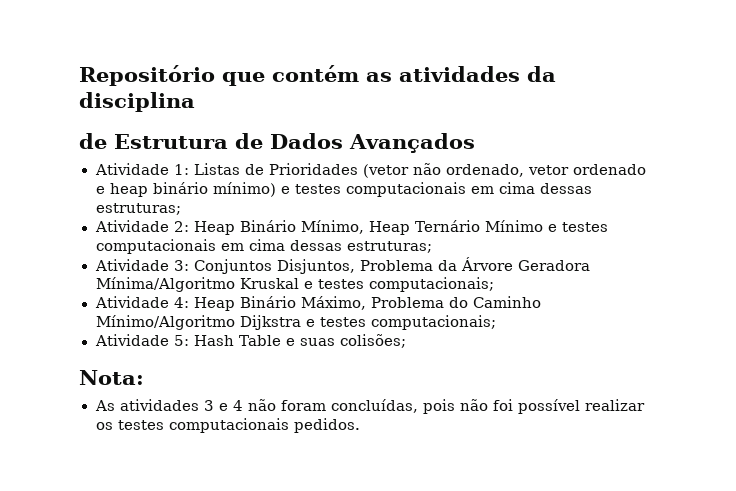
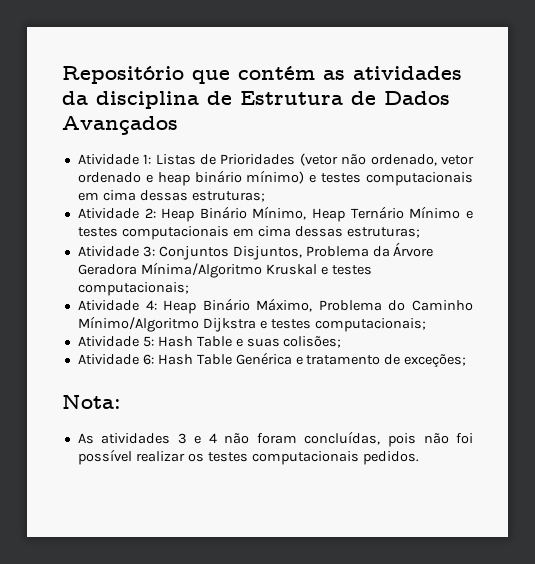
- Repositório que contém as atividades da disciplina
- de Estrutura de Dados Avançados
+ Repositório que contém as atividades da disciplina de Estrutura de Dados Avançados
+ Atividade 6: Hash Table Genérica e tratamento de exceções;

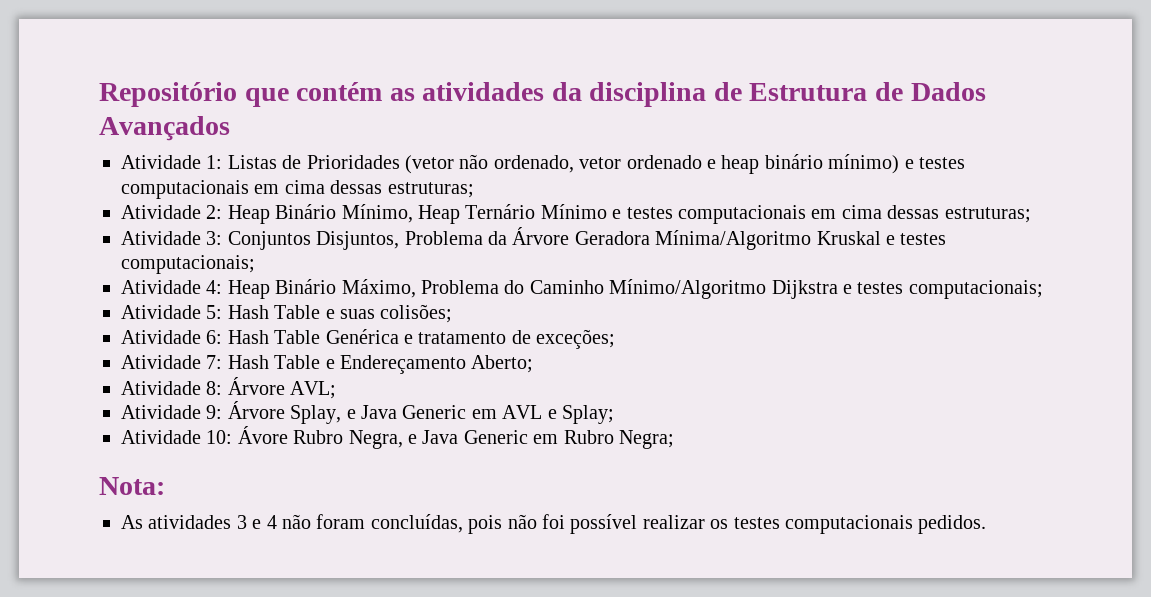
+ Atividade 7: Hash Table e Endereçamento Aberto;
+ Atividade 8: Árvore AVL;
+ Atividade 9: Árvore Splay, e Java Generic em AVL e Splay;
+ Atividade 10: Ávore Rubro Negra, e Java Generic em Rubro Negra;

